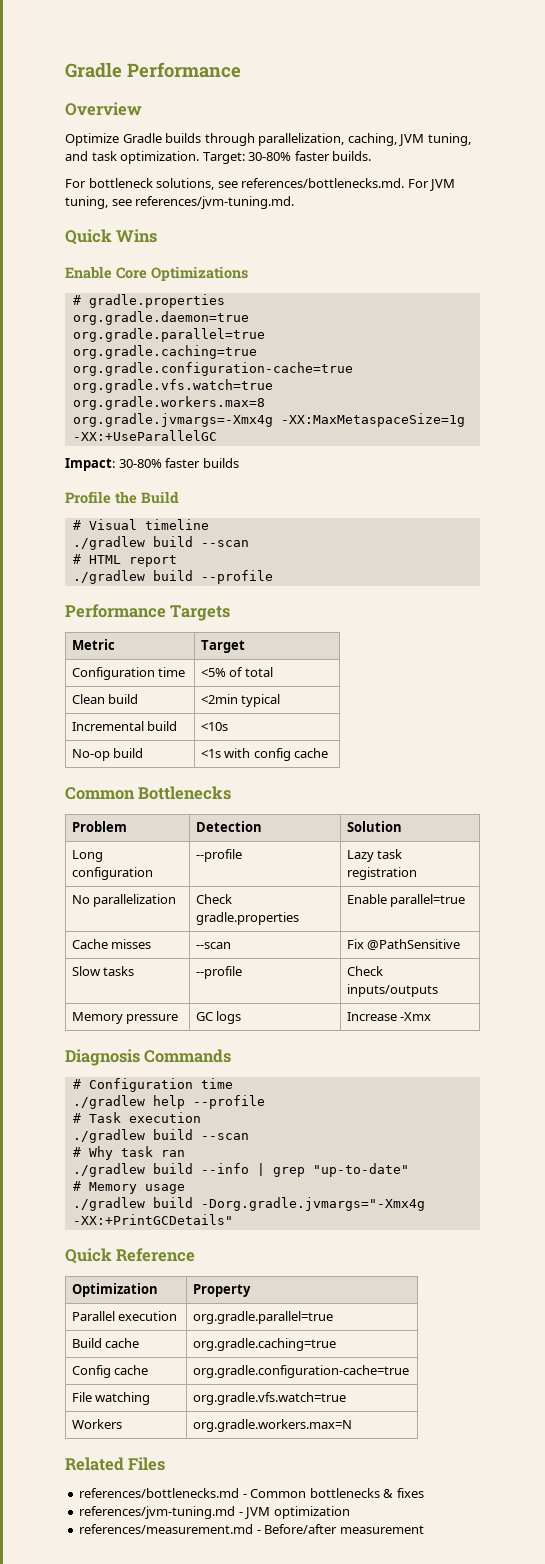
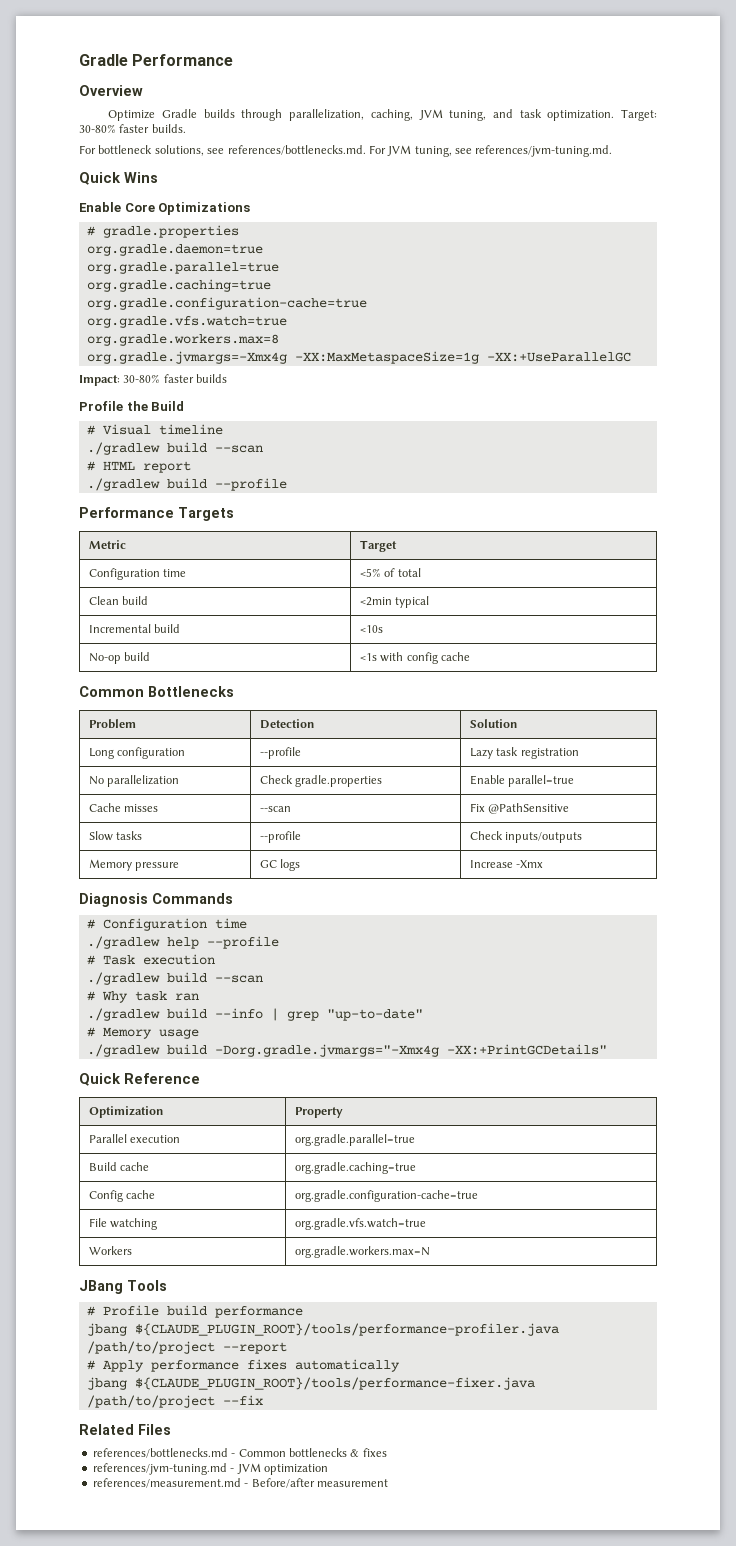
+ JBang Tools
+ # Profile build performance
+ jbang ${CLAUDE_PLUGIN_ROOT}/tools/performance-profiler.java /path/to/project --report
+ # Apply performance fixes automatically
+ jbang ${CLAUDE_PLUGIN_ROOT}/tools/performance-fixer.java /path/to/project --fix

